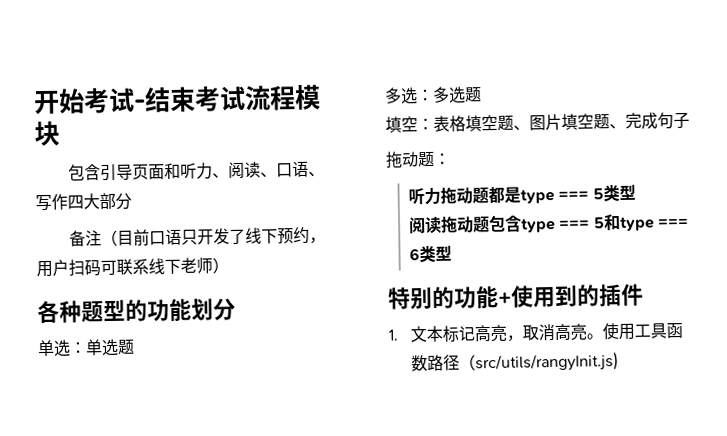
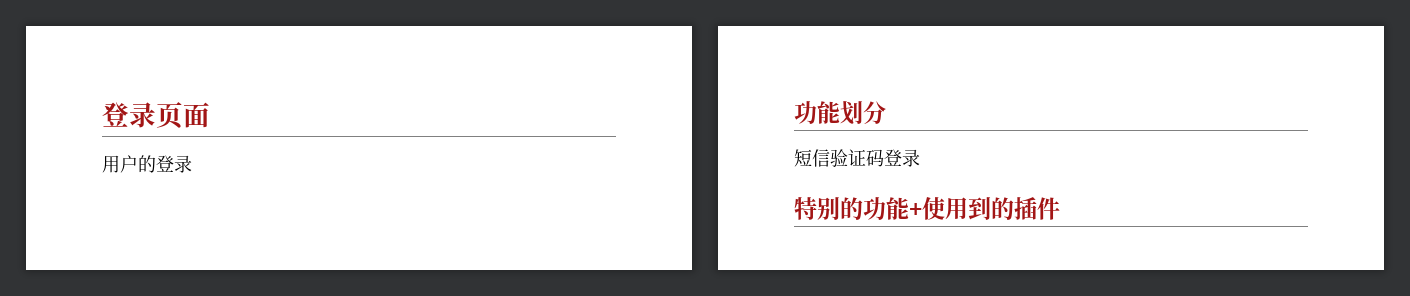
- 开始考试-结束考试流程模块
- 包含引导页面和听力、阅读、口语、写作四大部分
- 备注（目前口语只开发了线下预约，用户扫码可联系线下老师）
- 各种题型的功能划分
- 单选：单选题
- 多选：多选题
- 填空：表格填空题、图片填空题、完成句子
- 拖动题：
- 听力拖动题都是type === 5类型
- 阅读拖动题包含type === 5和type === 6类型
+ 登录页面
+ 用户的登录
+ 功能划分
+ 短信验证码登录
- 1.文本标记高亮，取消高亮。使用工具函数路径（src/utils/rangyInit.js)

